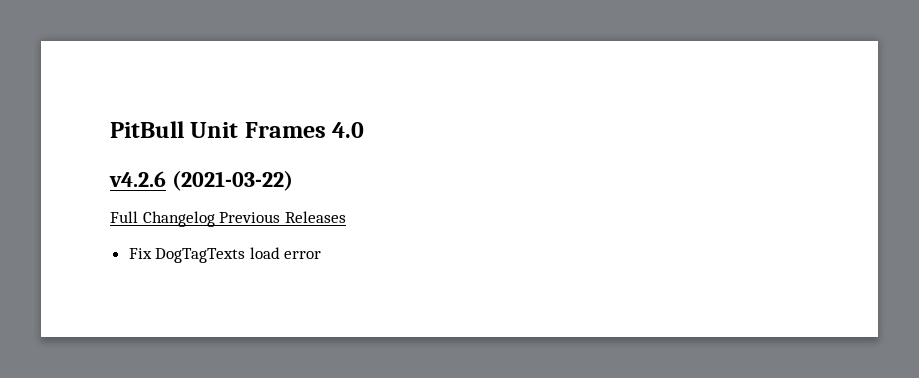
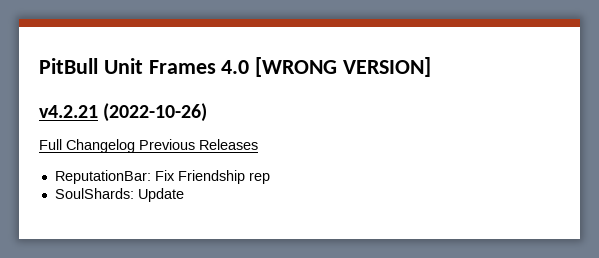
- PitBull Unit Frames 4.0
- v4.2.6 (2021-03-22)
+ PitBull Unit Frames 4.0 [WRONG VERSION]
+ v4.2.21 (2022-10-26)
- Fix DogTagTexts load error
+ ReputationBar: Fix Friendship rep
+ SoulShards: Update

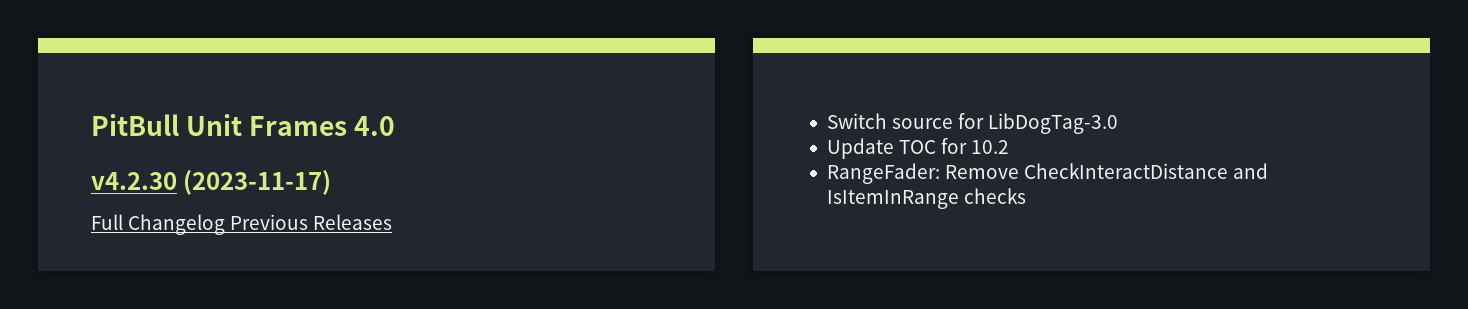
- PitBull Unit Frames 4.0 [WRONG VERSION]
- v4.2.21 (2022-10-26)
+ PitBull Unit Frames 4.0
+ v4.2.30 (2023-11-17)
- ReputationBar: Fix Friendship rep
- SoulShards: Update
+ Switch source for LibDogTag-3.0
+ Update TOC for 10.2
+ RangeFader: Remove CheckInteractDistance and IsItemInRange checks

